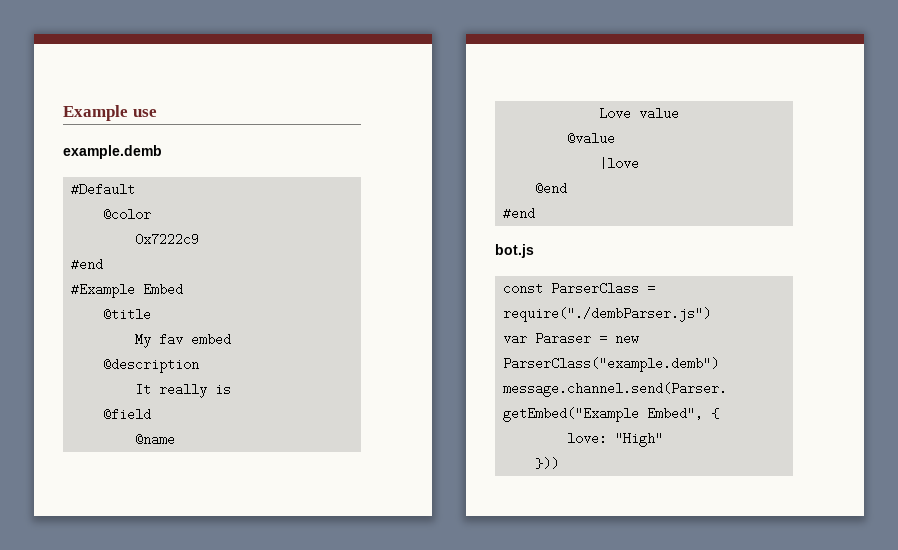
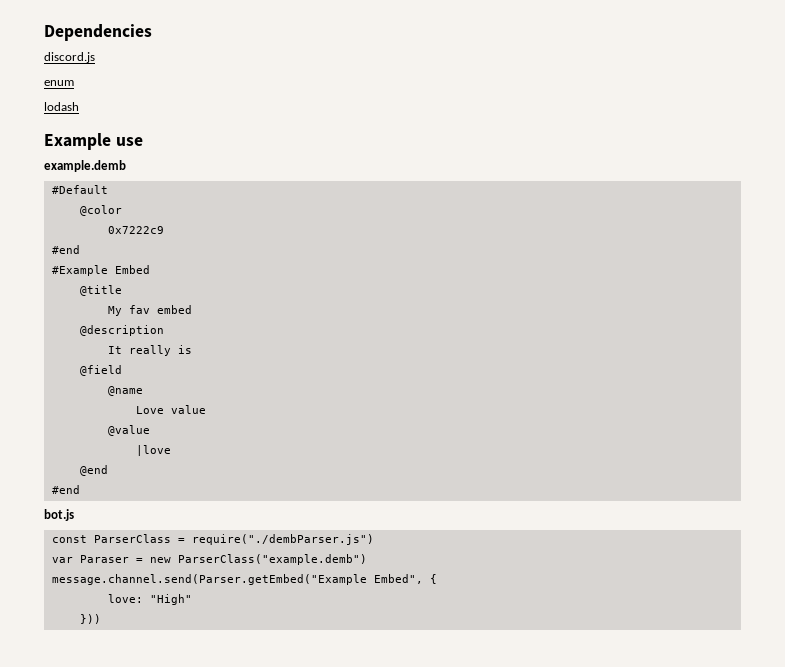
+ Dependencies
+ discord.js
+ enum
+ lodash

